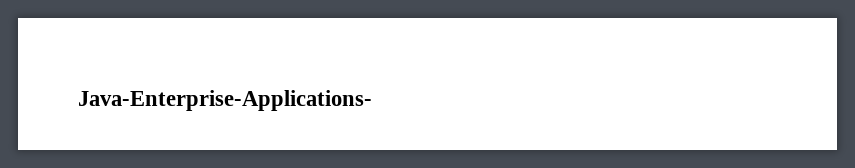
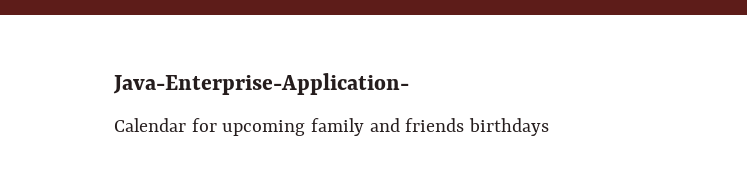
- Java-Enterprise-Applications-
+ Java-Enterprise-Application-
+ Calendar for upcoming family and friends birthdays

